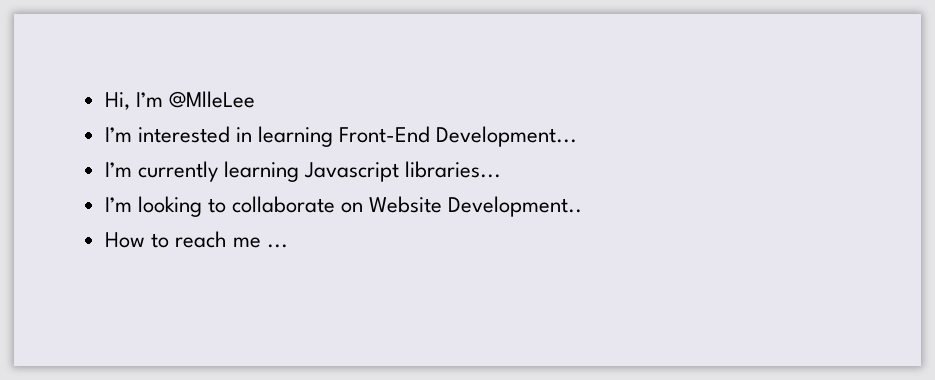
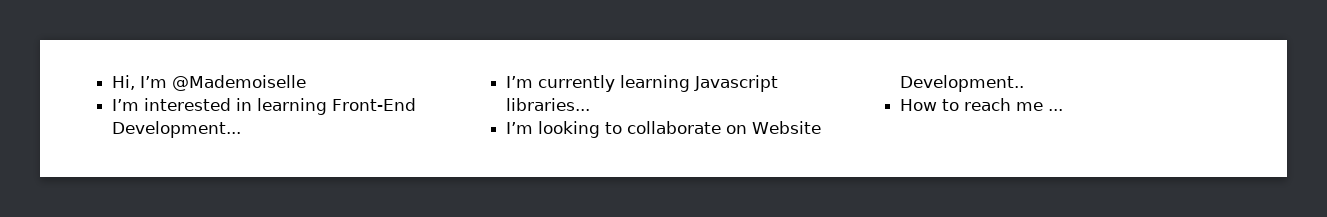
- Hi, I’m @MlleLee
+ Hi, I’m @Mademoiselle

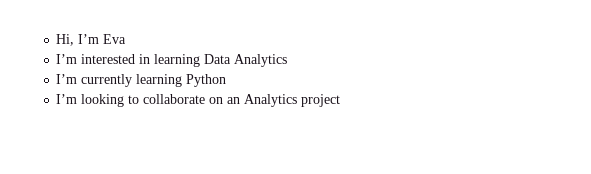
- Hi, I’m @Mademoiselle
+ Hi, I’m Eva
- I’m interested in learning Front-End Development...
+ I’m interested in learning Data Analytics
- I’m currently learning Javascript libraries...
+ I’m currently learning Python
- I’m looking to collaborate on Website Development..
- How to reach me ...
+ I’m looking to collaborate on an Analytics project

